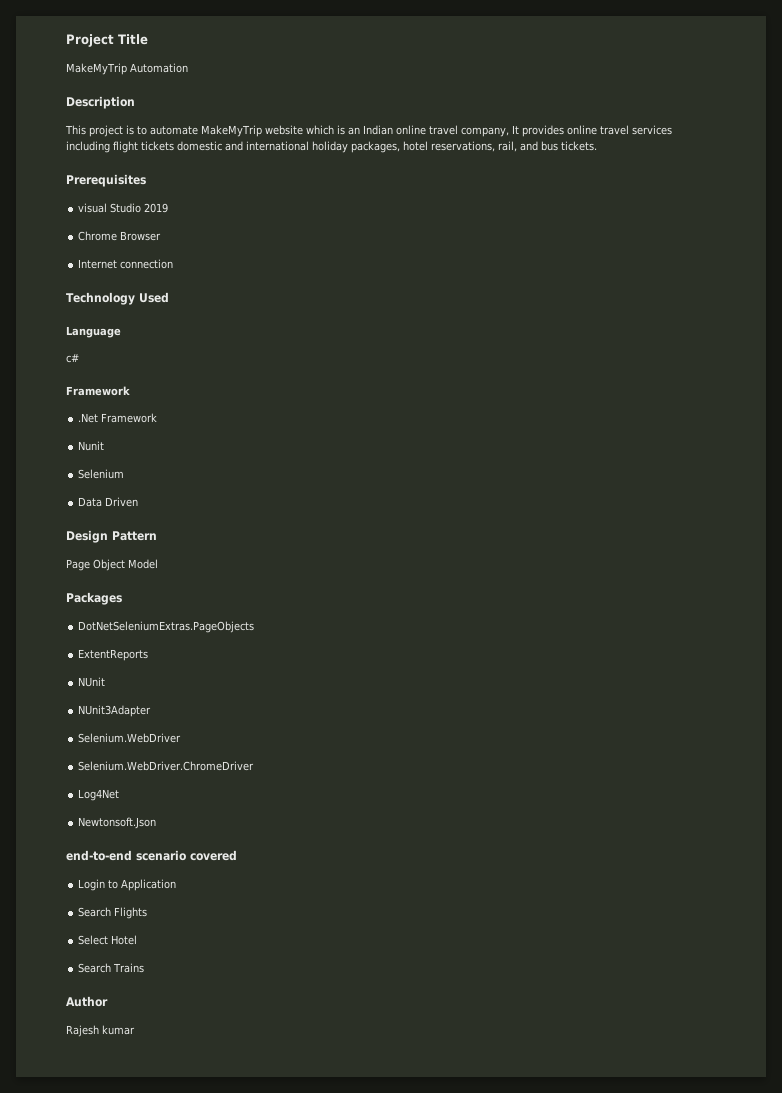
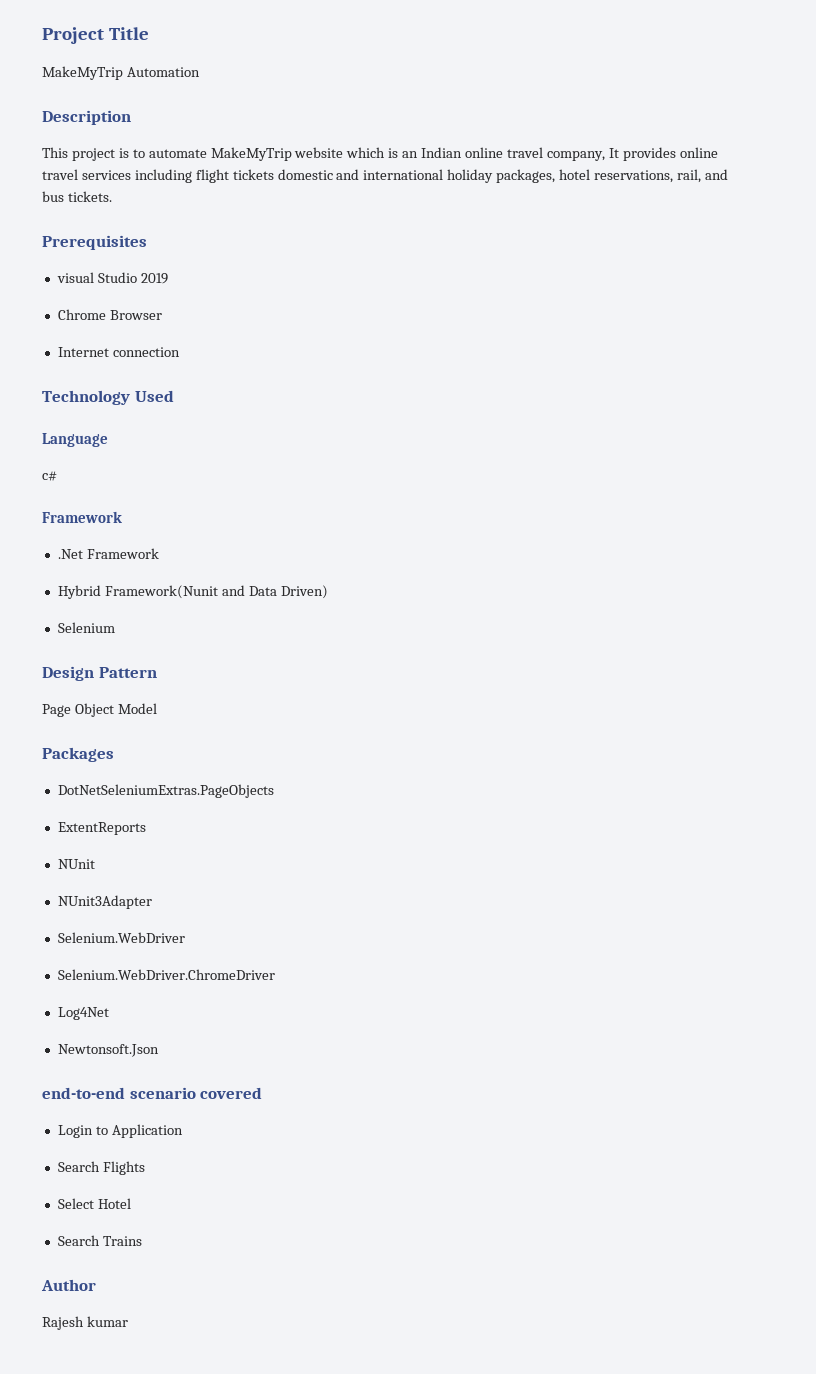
- Nunit
+ Hybrid Framework(Nunit and Data Driven)
- Data Driven

